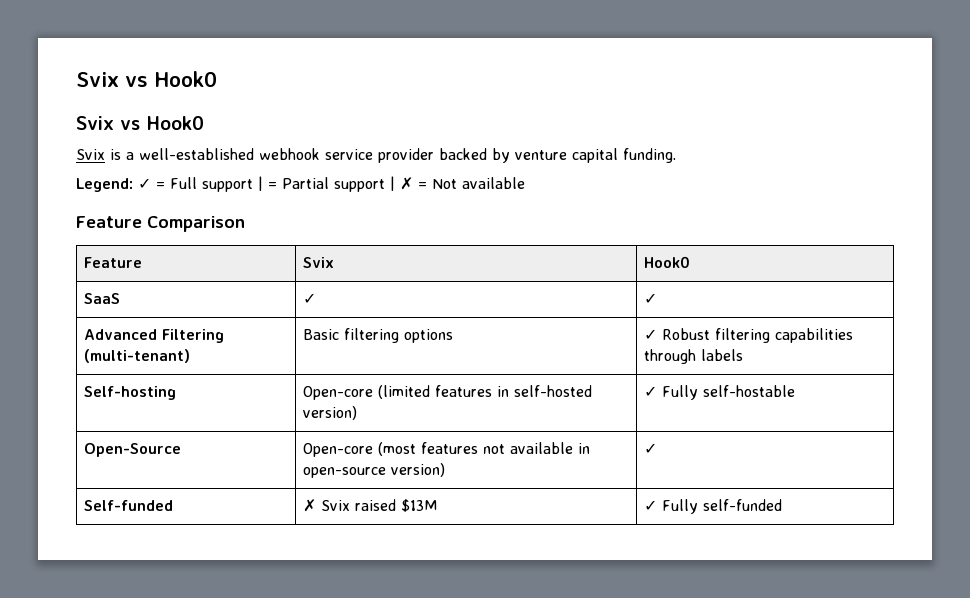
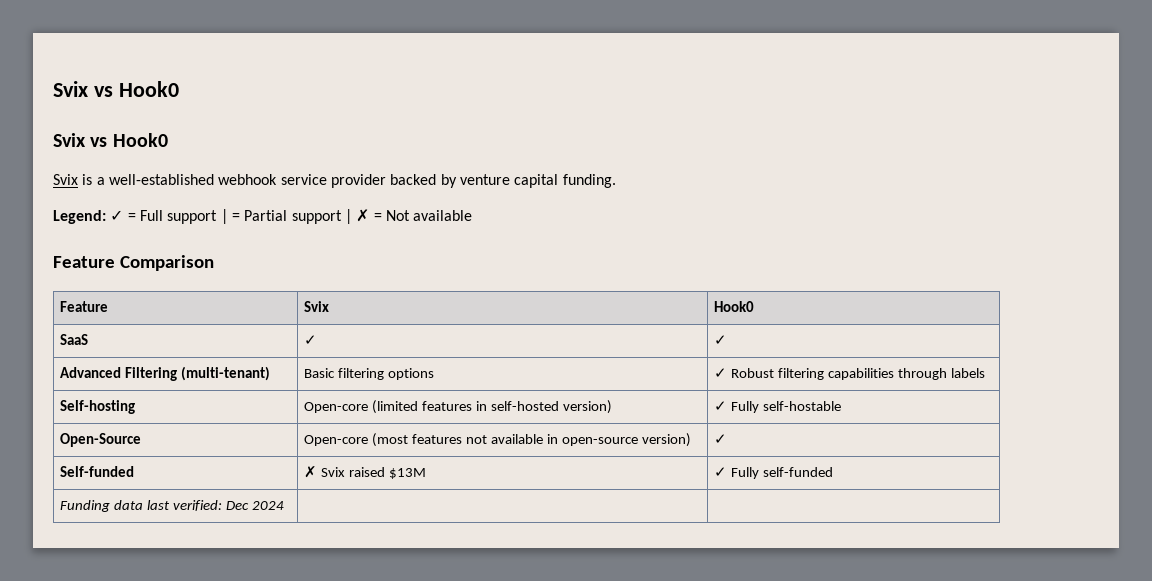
+ Funding data last verified: Dec 2024 | |

